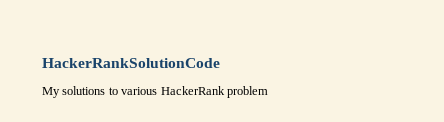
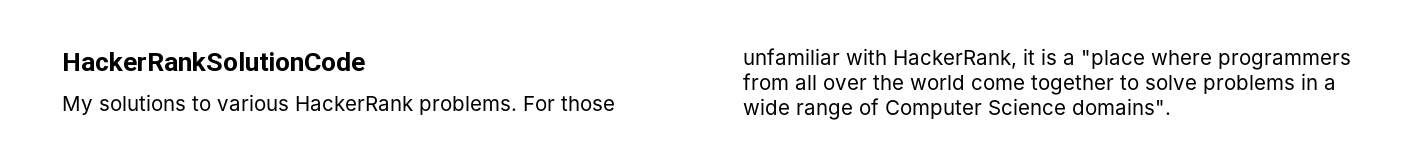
- My solutions to various HackerRank problem
+ My solutions to various HackerRank problems. For those unfamiliar with HackerRank, it is a "place where programmers from all over the world come together to solve problems in a wide range of Computer Science domains".

